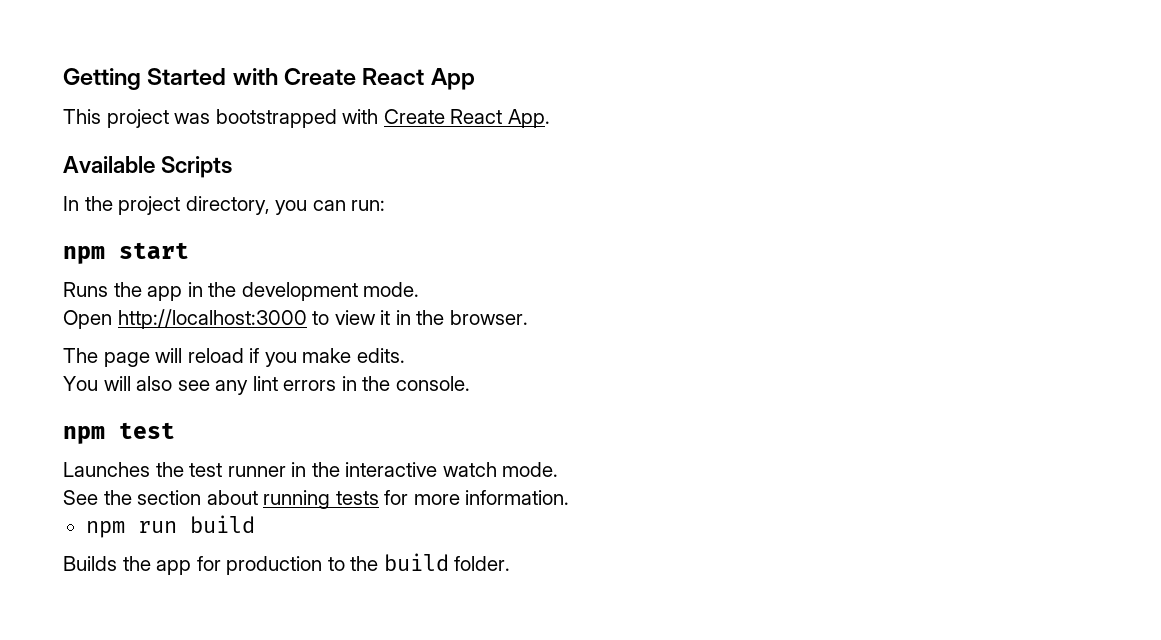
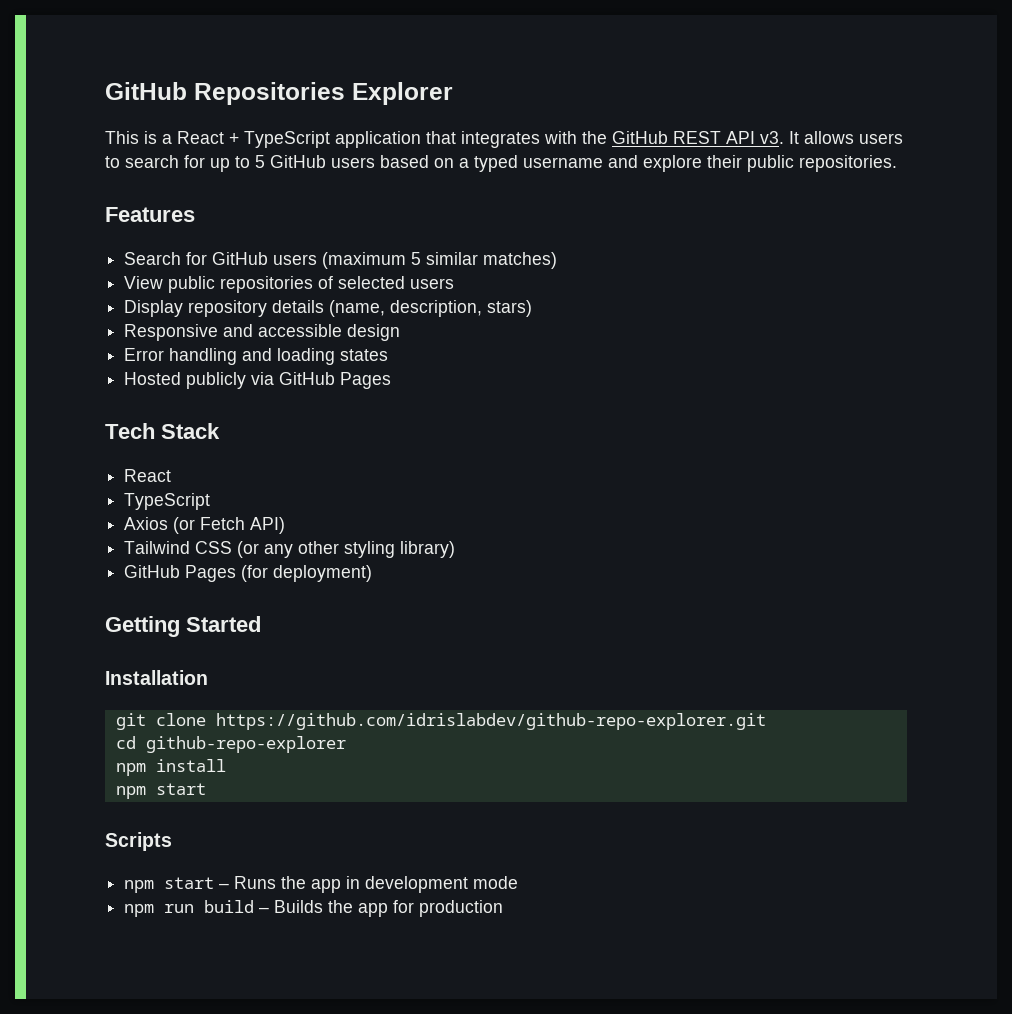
- Getting Started with Create React App
- This project was bootstrapped with Create React App.
- Available Scripts
- In the project directory, you can run:
+ GitHub Repositories Explorer
+ This is a React + TypeScript application that integrates with the GitHub REST API v3. It allows users to search for up to 5 GitHub users based on a typed username and explore their public repositories.
+ Features
+ Search for GitHub users (maximum 5 similar matches)
+ View public repositories of selected users
+ Display repository details (name, description, stars)
+ Responsive and accessible design
+ Error handling and loading states
+ Hosted publicly via GitHub Pages
+ Tech Stack
+ React
+ TypeScript
+ Axios (or Fetch API)
+ Tailwind CSS (or any other styling library)
+ GitHub Pages (for deployment)
+ Getting Started
+ Installation
+ git clone https://github.com/idrislabdev/github-repo-explorer.git
+ cd github-repo-explorer
+ npm install
  npm start
- Runs the app in the development mode.
- Open http://localhost:3000 to view it in the browser.
- The page will reload if you make edits.
- You will also see any lint errors in the console.
- npm test
- Launches the test runner in the interactive watch mode.
- See the section about running tests for more information.
+ Scripts
+ npm start – Runs the app in development mode
- npm run build
- Builds the app for production to the build folder.
+ npm run build – Builds the app for production

